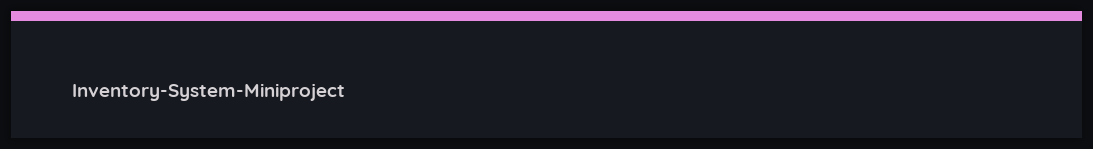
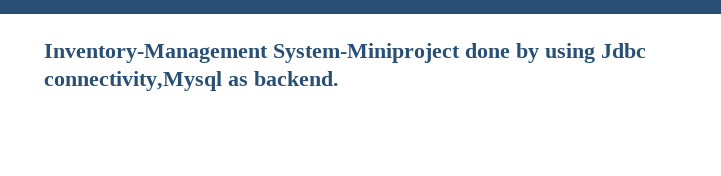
- Inventory-System-Miniproject
+ Inventory-Management System-Miniproject done by using Jdbc connectivity,Mysql as backend.

